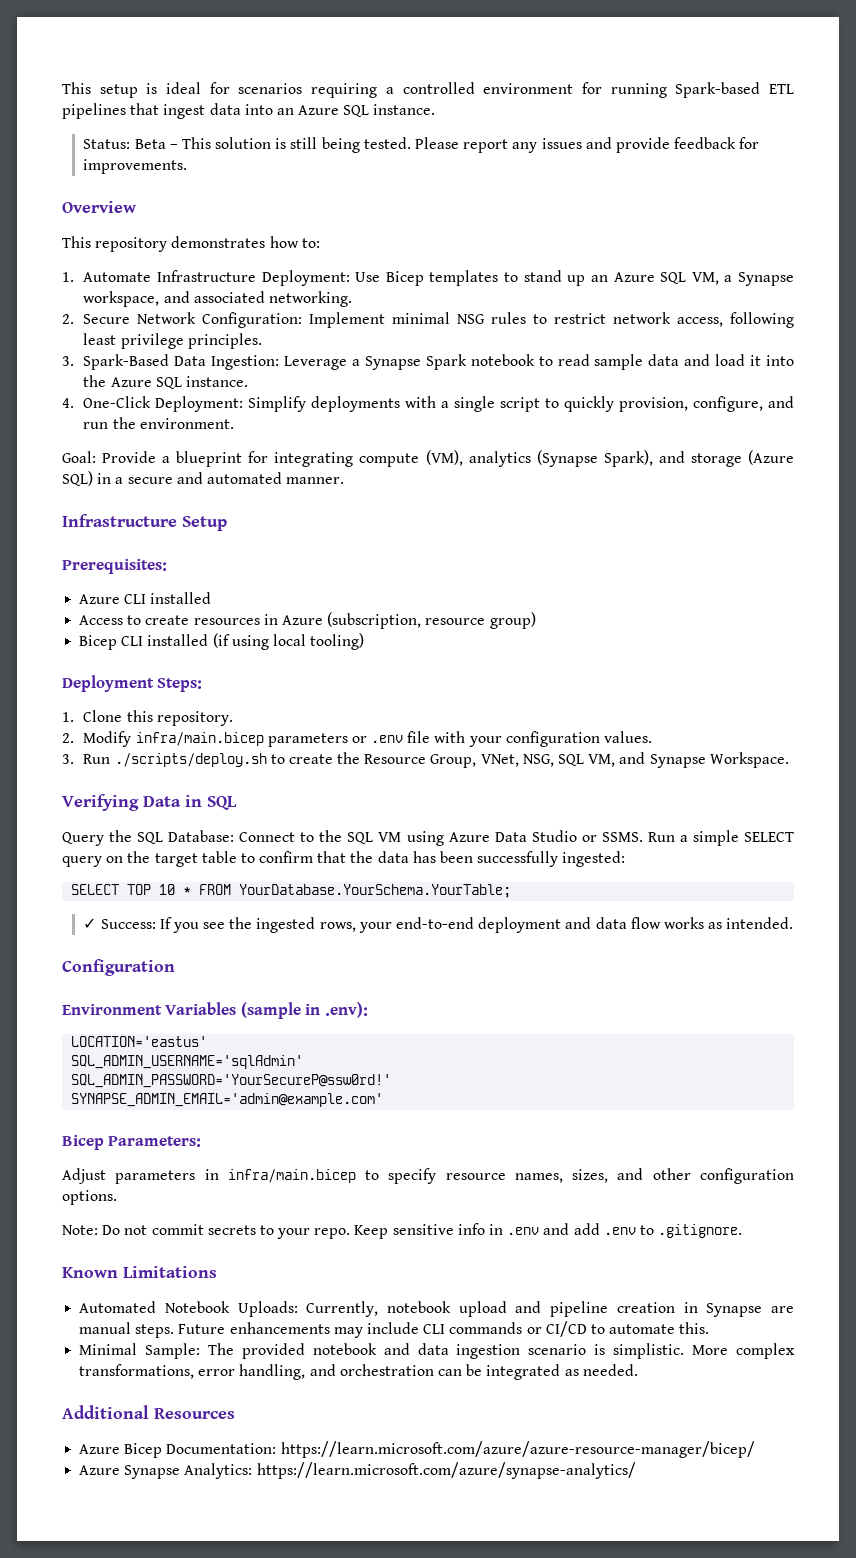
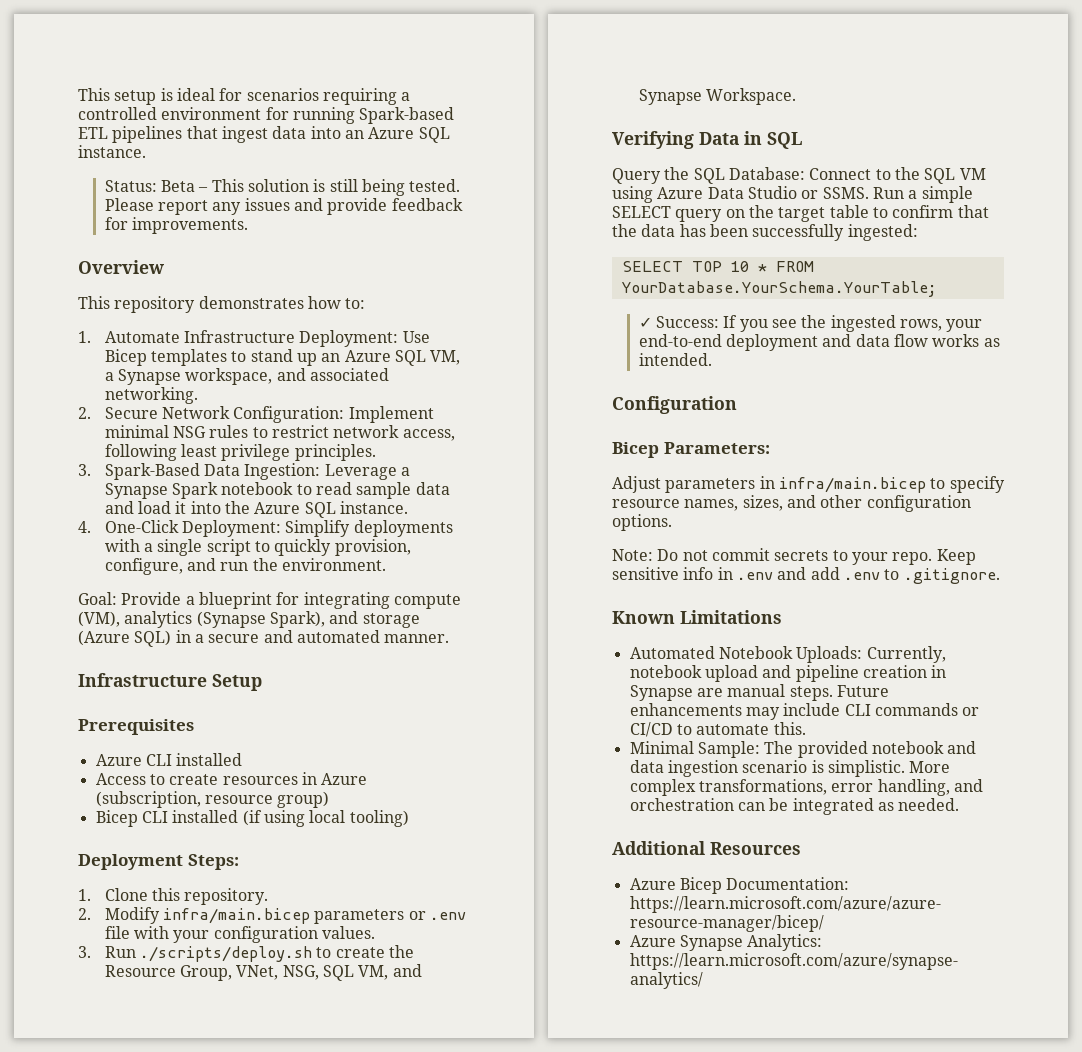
- Prerequisites:
+ Prerequisites
- Environment Variables (sample in .env):
- LOCATION='eastus'
- SQL_ADMIN_USERNAME='sqlAdmin'
- SQL_ADMIN_PASSWORD='YourSecureP@ssw0rd!'
- SYNAPSE_ADMIN_EMAIL='admin@example.com'

